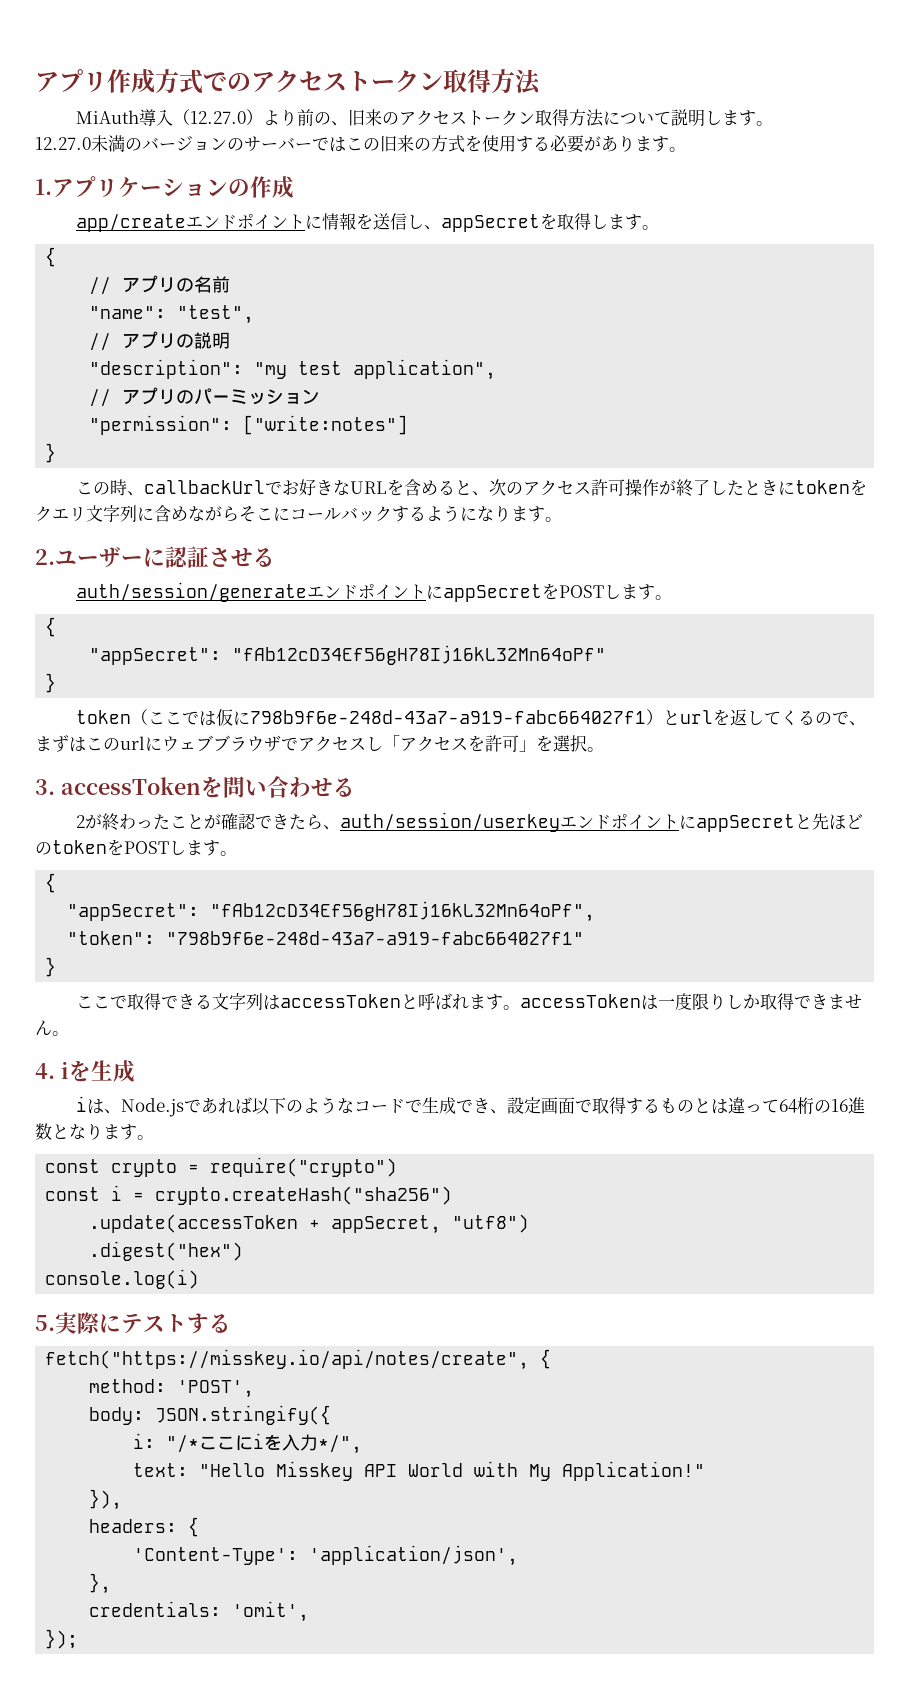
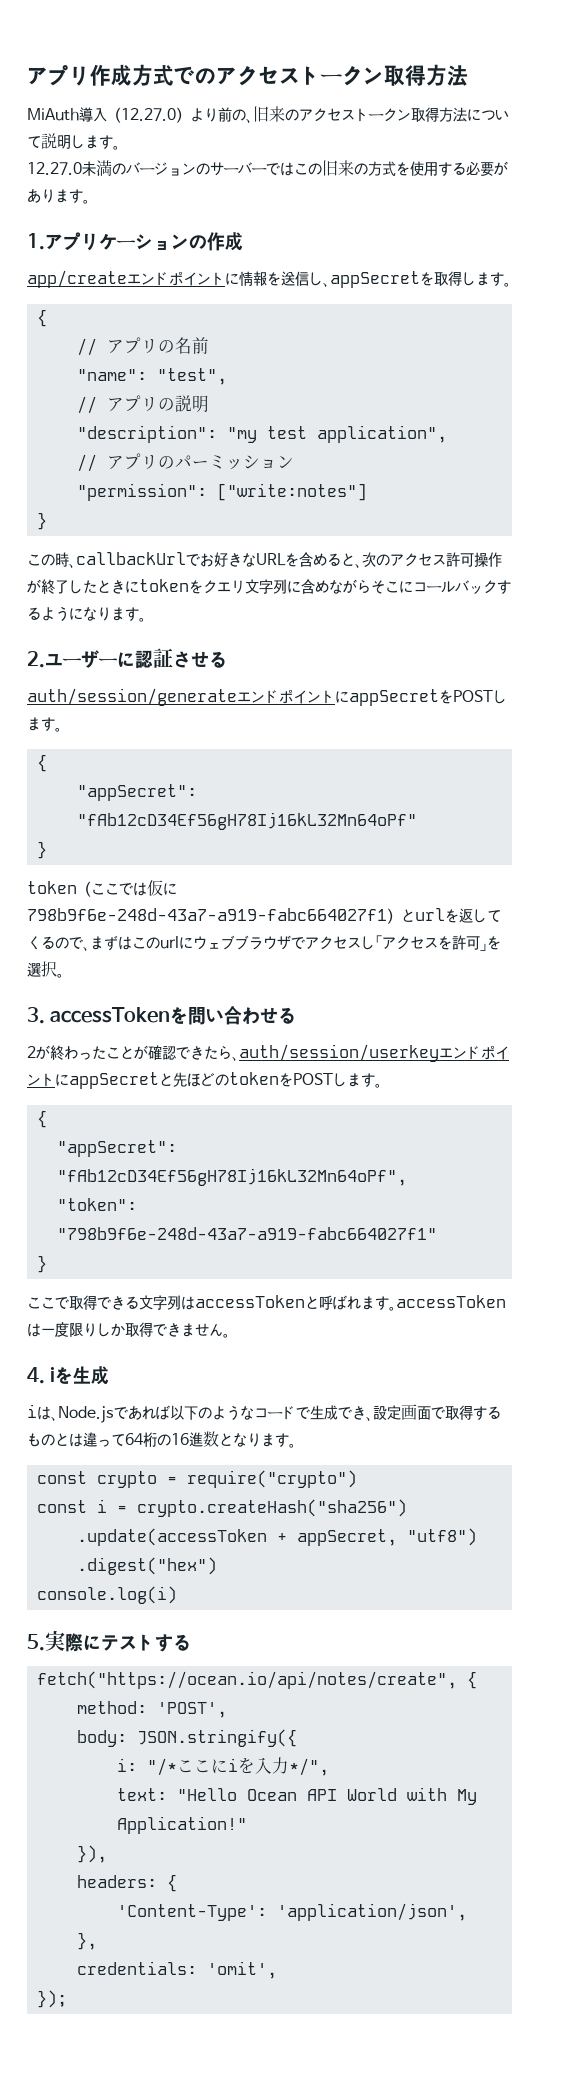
- fetch("https://misskey.io/api/notes/create", {
+ fetch("https://ocean.io/api/notes/create", {
- text: "Hello Misskey API World with My Application!"
+ text: "Hello Ocean API World with My Application!"

